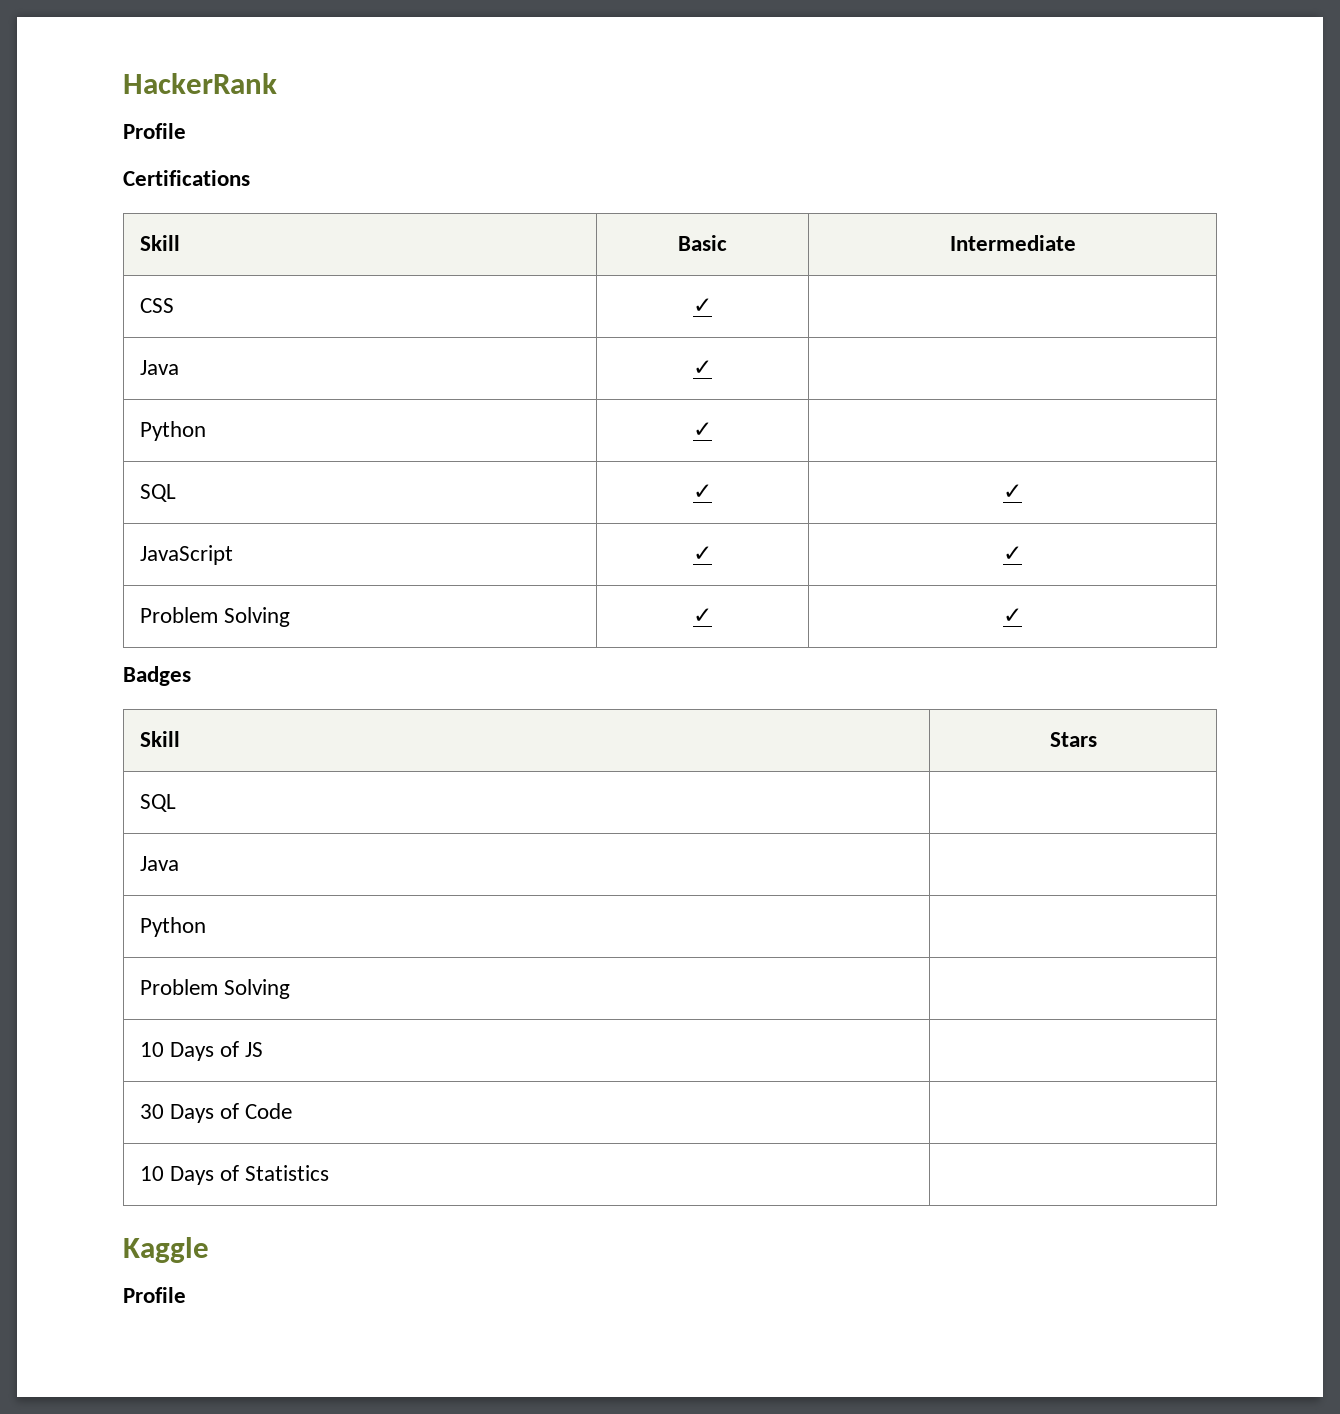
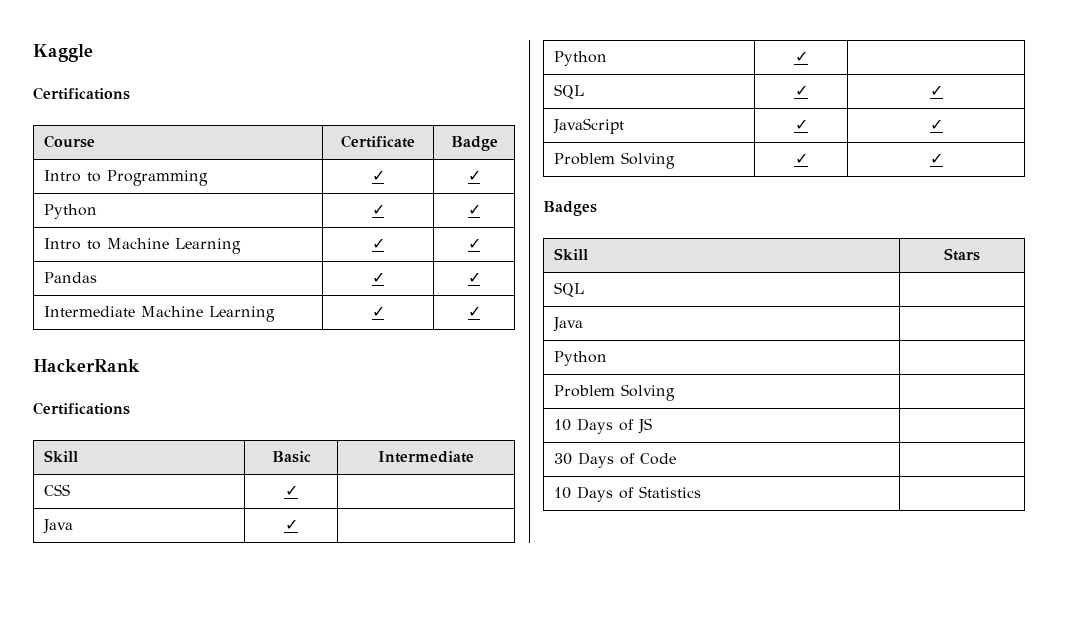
+ Kaggle
+ Certifications
+ Course | Certificate | Badge
+ Intro to Programming | ✓ | ✓
+ Python | ✓ | ✓
+ Intro to Machine Learning | ✓ | ✓
+ Pandas | ✓ | ✓
+ Intermediate Machine Learning | ✓ | ✓
  HackerRank
- Profile
- Kaggle
- Profile

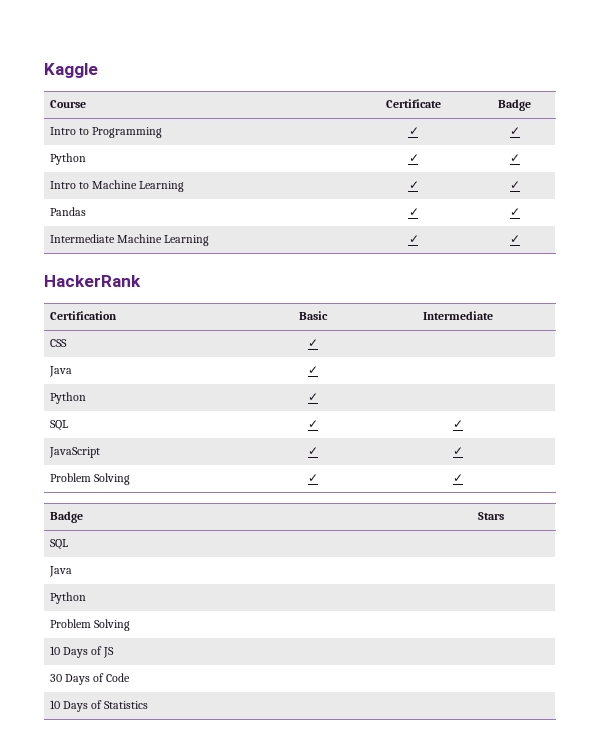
  Kaggle
- Certifications
  HackerRank
- Certifications
- Skill | Basic | Intermediate
+ Certification | Basic | Intermediate
- Badges
- Skill | Stars
+ Badge | Stars

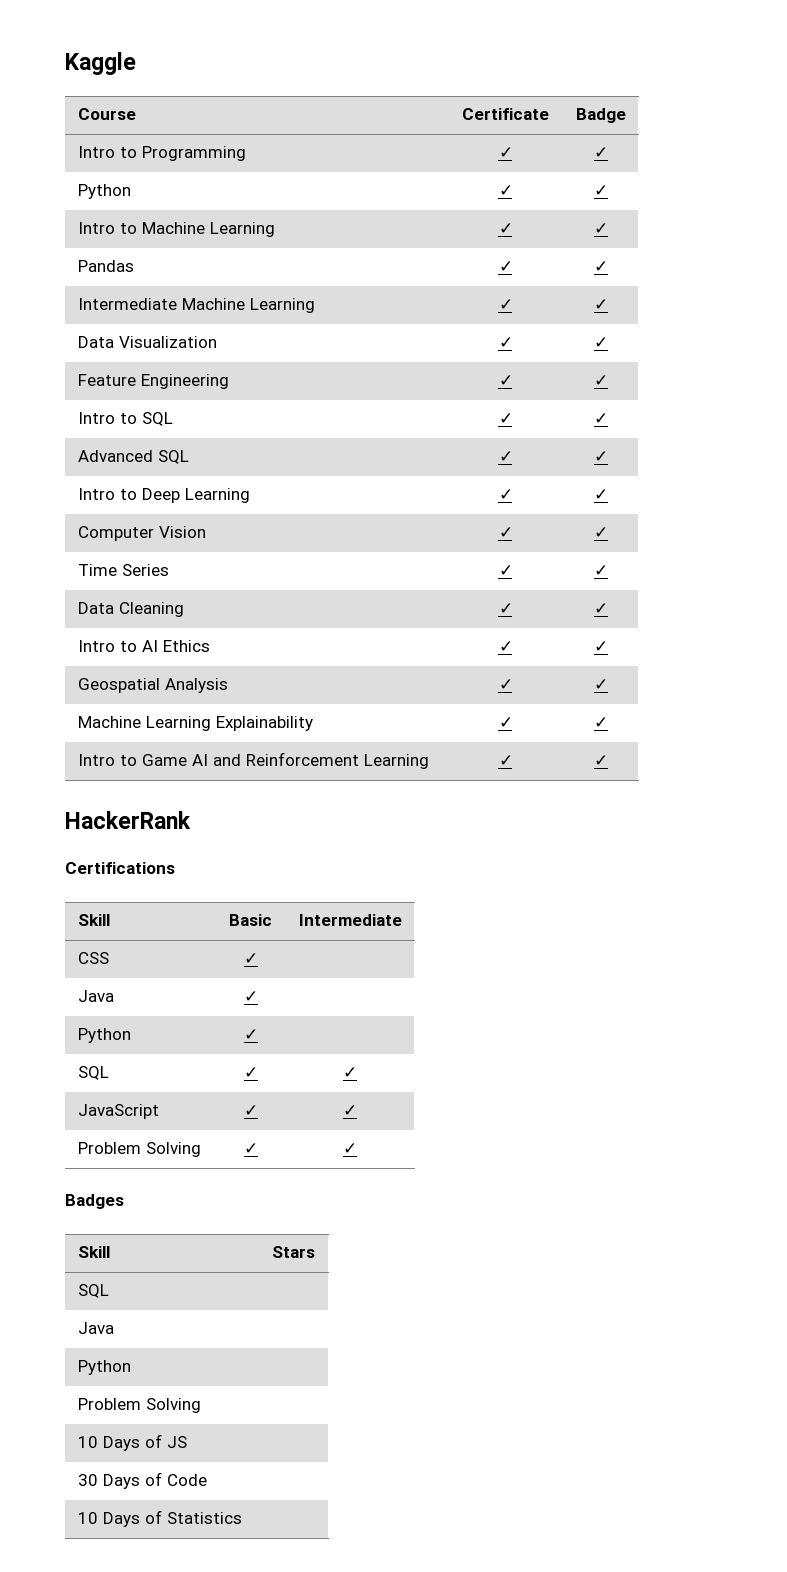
+ Data Visualization | ✓ | ✓
+ Feature Engineering | ✓ | ✓
+ Intro to SQL | ✓ | ✓
+ Advanced SQL | ✓ | ✓
+ Intro to Deep Learning | ✓ | ✓
+ Computer Vision | ✓ | ✓
+ Time Series | ✓ | ✓
+ Data Cleaning | ✓ | ✓
+ Intro to AI Ethics | ✓ | ✓
+ Geospatial Analysis | ✓ | ✓
+ Machine Learning Explainability | ✓ | ✓
+ Intro to Game AI and Reinforcement Learning | ✓ | ✓
- Certification | Basic | Intermediate
+ Certifications
+ Skill | Basic | Intermediate
- Badge | Stars
+ Badges
+ Skill | Stars

